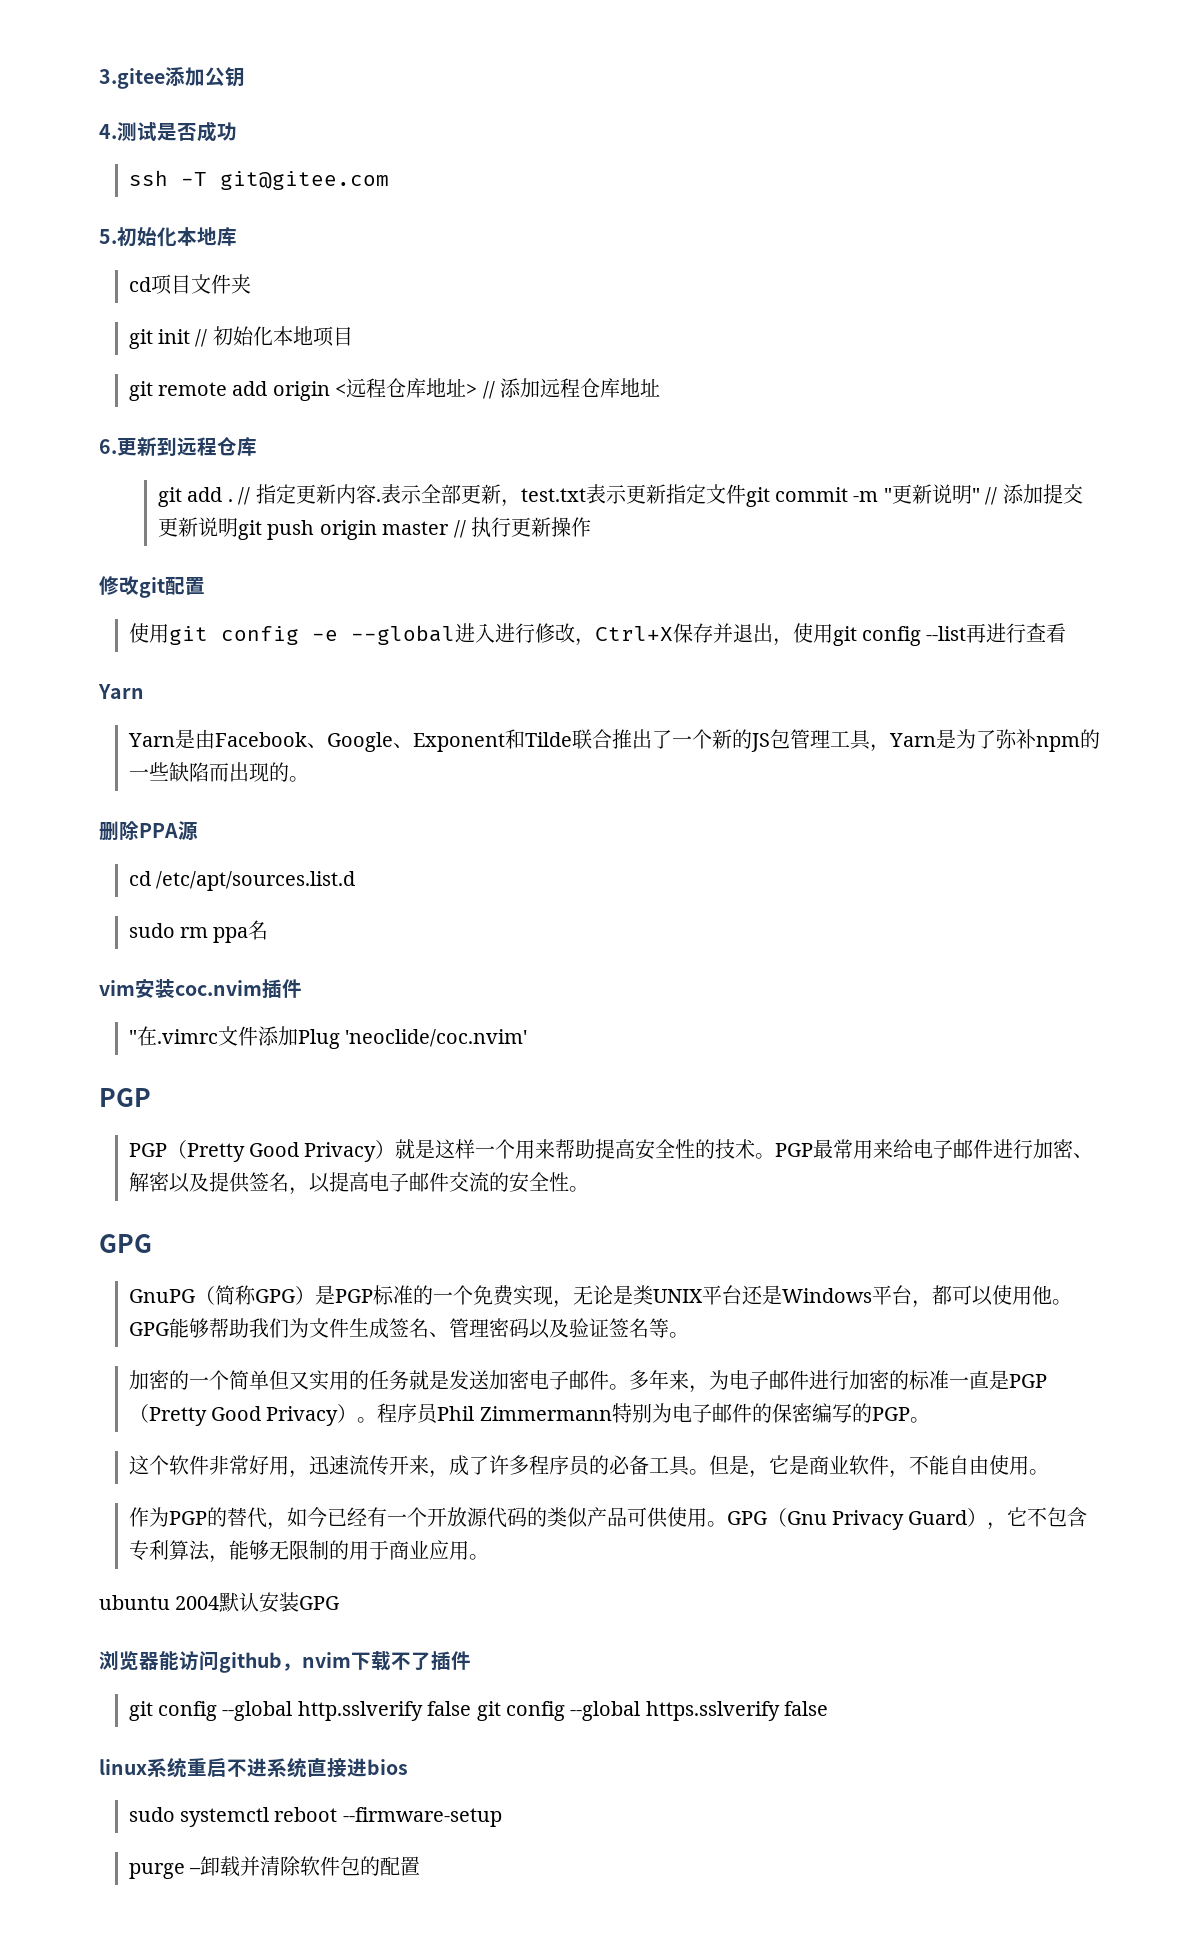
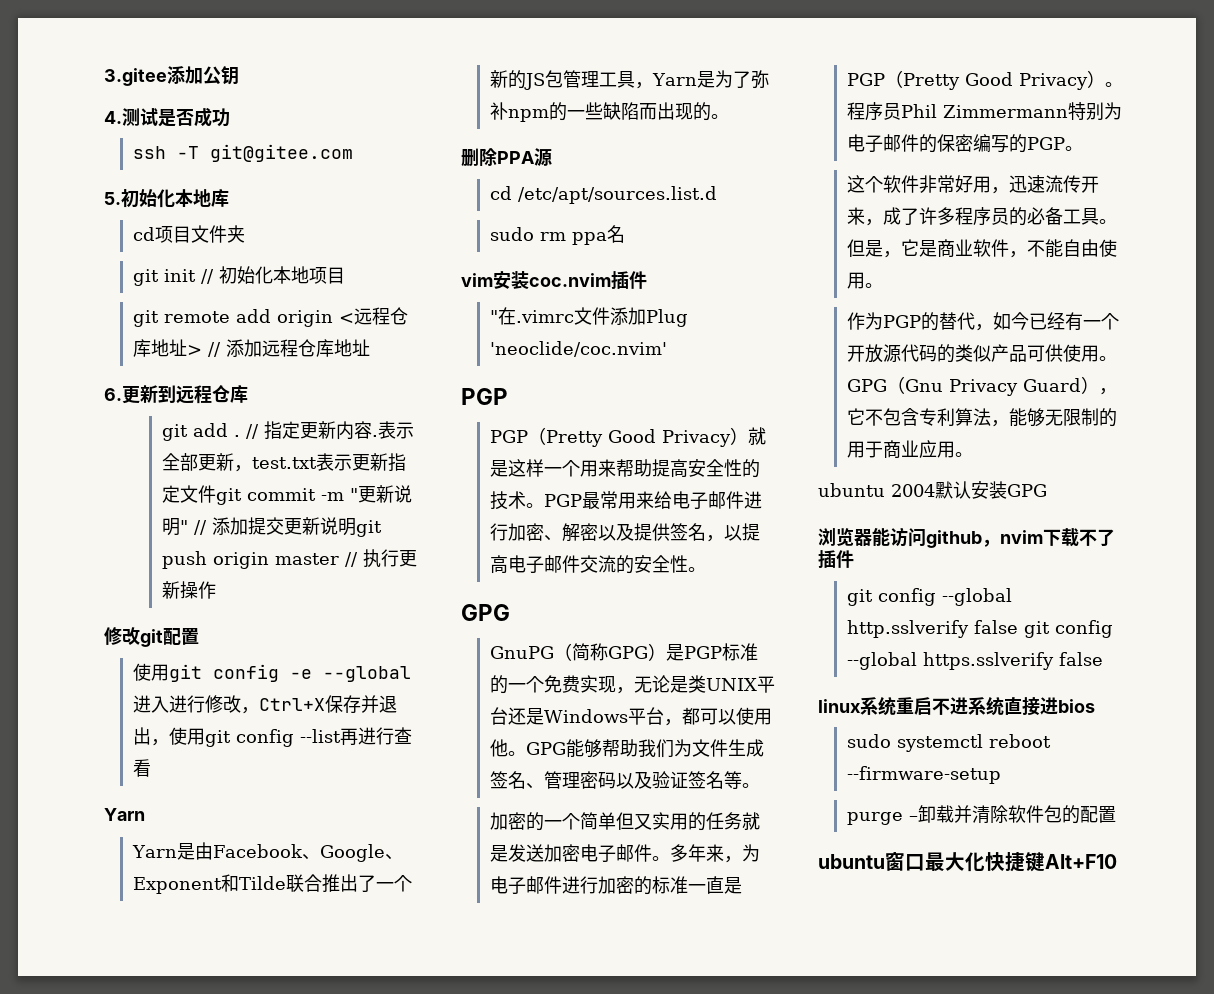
+ ubuntu窗口最大化快捷键Alt+F10

